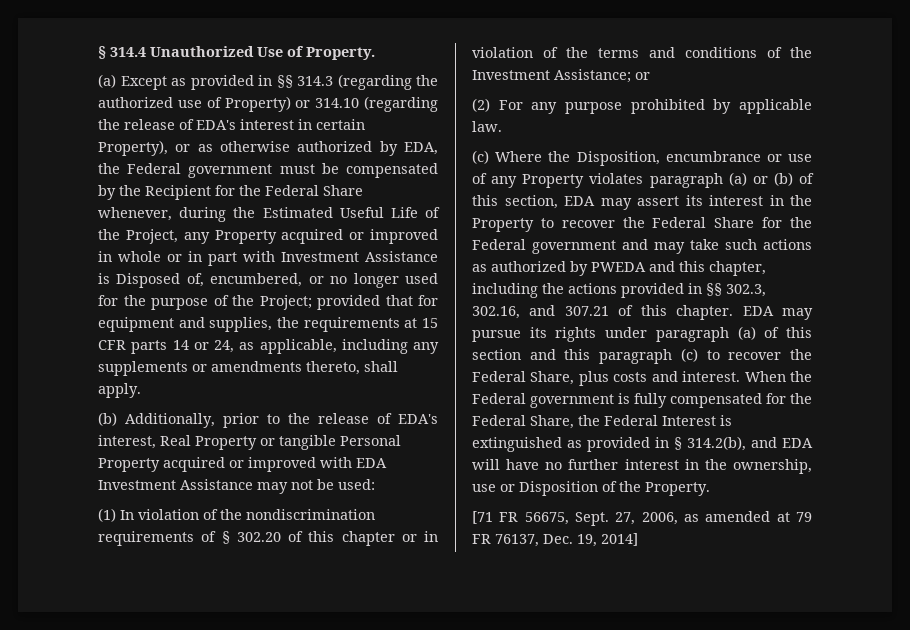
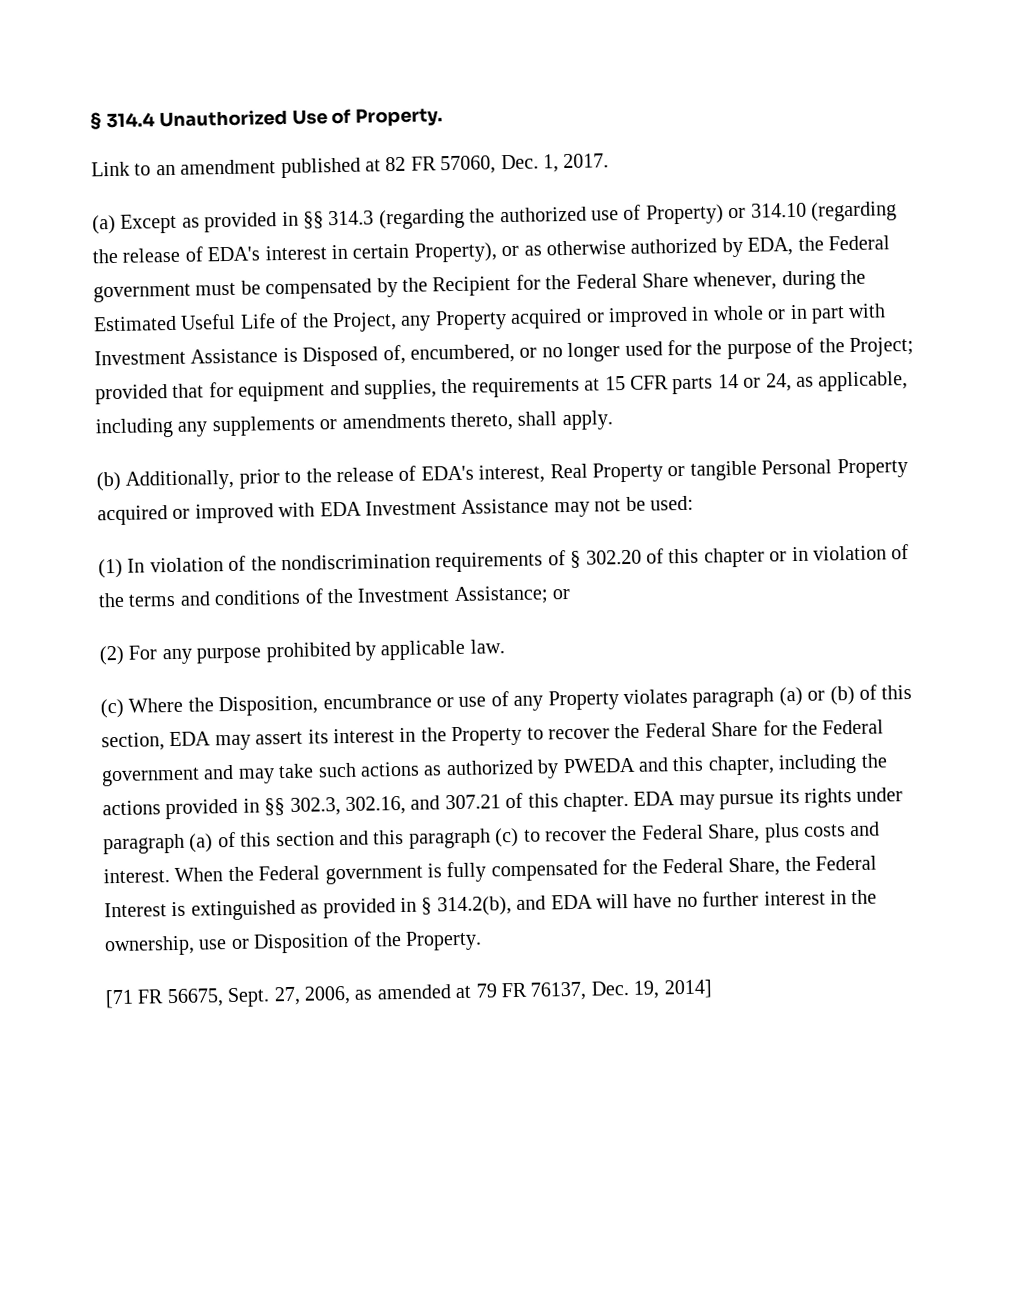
+ Link to an amendment published at 82 FR 57060, Dec. 1, 2017.

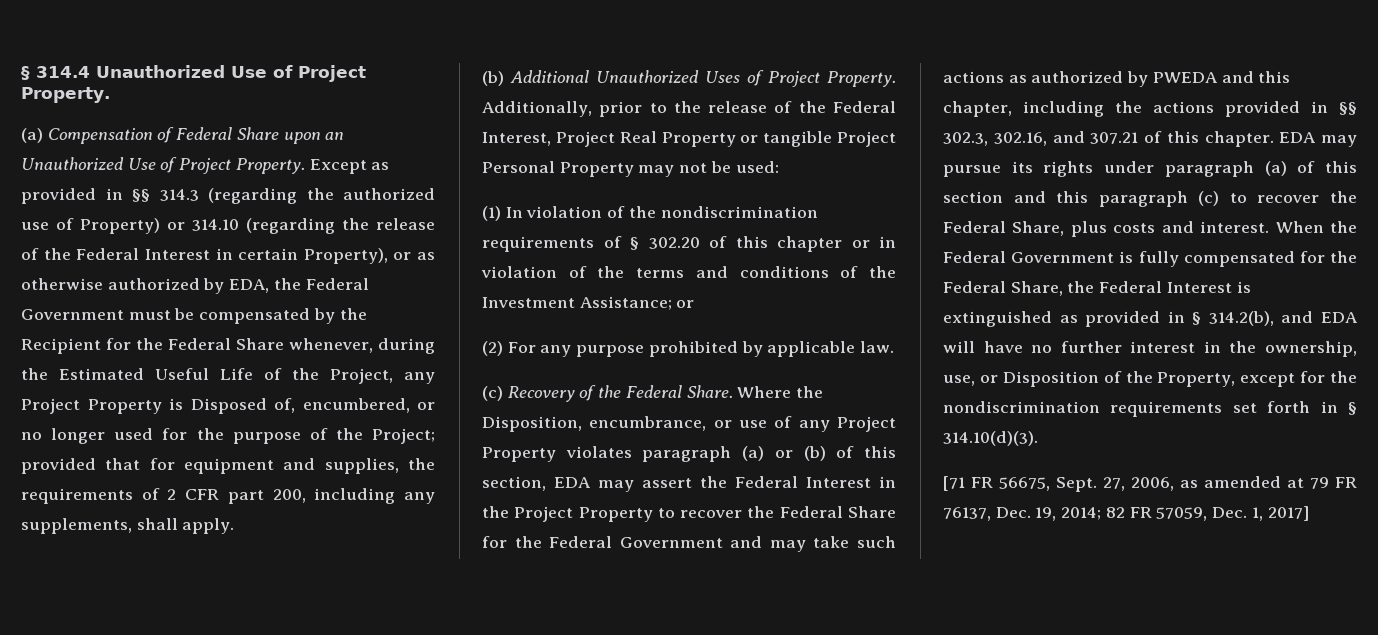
- § 314.4 Unauthorized Use of Property.
- Link to an amendment published at 82 FR 57060, Dec. 1, 2017.
- (a) Except as provided in §§ 314.3 (regarding the authorized use of Property) or 314.10 (regarding the release of EDA's interest in certain Property), or as otherwise authorized by EDA, the Federal government must be compensated by the Recipient for the Federal Share whenever, during the Estimated Useful Life of the Project, any Property acquired or improved in whole or in part with Investment Assistance is Disposed of, encumbered, or no longer used for the purpose of the Project;
+ § 314.4 Unauthorized Use of Project Property.
+ (a) Compensation of Federal Share upon an Unauthorized Use of Project Property. Except as provided in §§ 314.3 (regarding the authorized use of Property) or 314.10 (regarding the release of the Federal Interest in certain Property), or as otherwise authorized by EDA, the Federal Government must be compensated by the Recipient for the Federal Share whenever, during the Estimated Useful Life of the Project, any Project Property is Disposed of, encumbered, or no longer used for the purpose of the Project;
- provided that for equipment and supplies, the requirements at 15 CFR parts 14 or 24, as applicable, including any supplements or amendments thereto, shall apply.
- (b) Additionally, prior to the release of EDA's interest, Real Property or tangible Personal Property acquired or improved with EDA Investment Assistance may not be used:
+ provided that for equipment and supplies, the requirements of 2 CFR part 200, including any supplements, shall apply.
+ (b) Additional Unauthorized Uses of Project Property. Additionally, prior to the release of the Federal Interest, Project Real Property or tangible Project Personal Property may not be used:
- (c) Where the Disposition, encumbrance or use of any Property violates paragraph (a) or (b) of this section, EDA may assert its interest in the Property to recover the Federal Share for the Federal government and may take such actions as authorized by PWEDA and this chapter, including the actions provided in §§ 302.3, 302.16, and 307.21 of this chapter.
+ (c) Recovery of the Federal Share. Where the Disposition, encumbrance, or use of any Project Property violates paragraph (a) or (b) of this section, EDA may assert the Federal Interest in the Project Property to recover the Federal Share for the Federal Government and may take such actions as authorized by PWEDA and this chapter, including the actions provided in §§ 302.3, 302.16, and 307.21 of this chapter.
- When the Federal government is fully compensated for the Federal Share, the Federal Interest is extinguished as provided in § 314.2(b), and EDA will have no further interest in the ownership, use or Disposition of the Property.
+ When the Federal Government is fully compensated for the Federal Share, the Federal Interest is extinguished as provided in § 314.2(b), and EDA will have no further interest in the ownership, use, or Disposition of the Property, except for the nondiscrimination requirements set forth in § 314.10(d)(3).
- 27, 2006, as amended at 79 FR 76137, Dec. 19, 2014]
+ 27, 2006, as amended at 79 FR 76137, Dec. 19, 2014; 82 FR 57059, Dec. 1, 2017]

